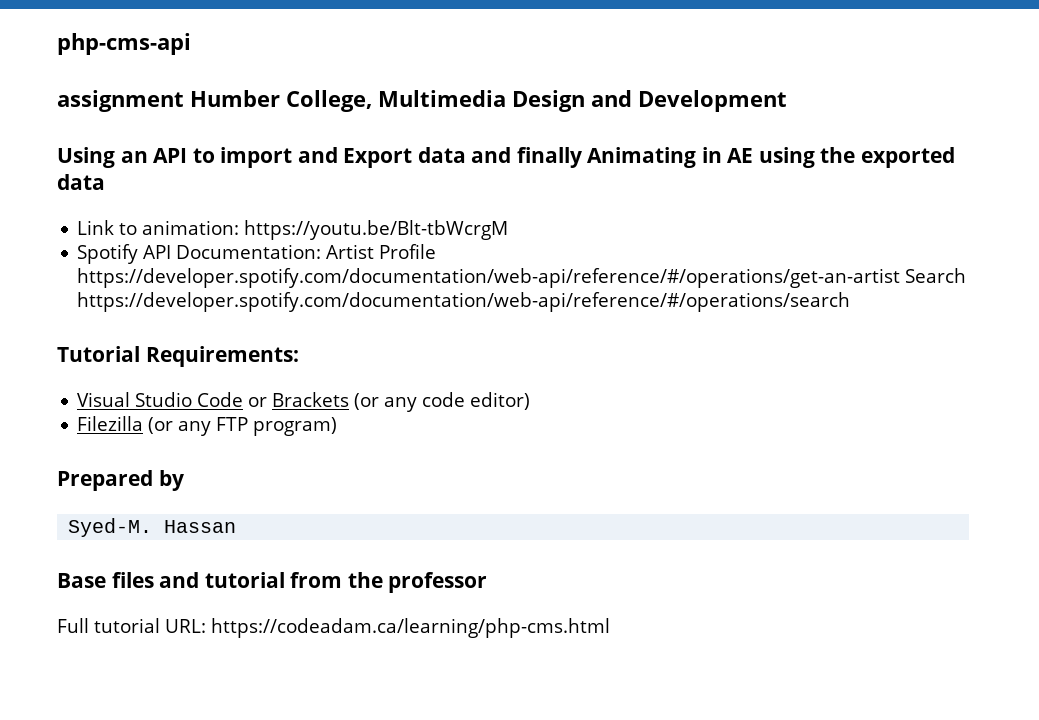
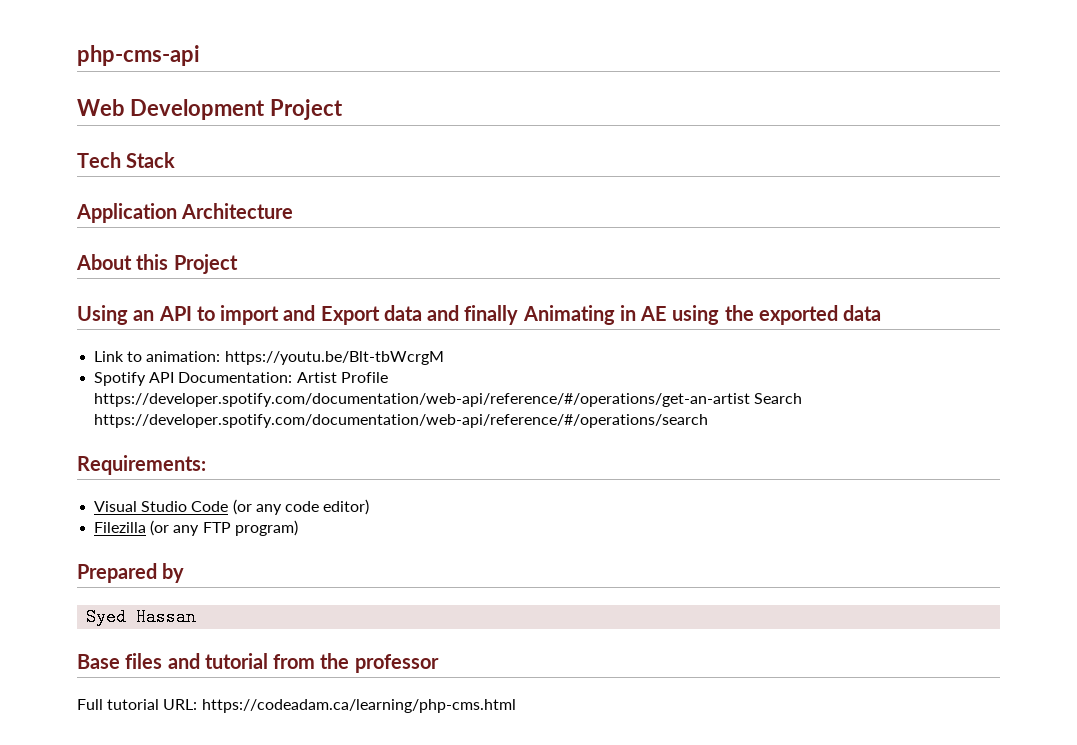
- assignment Humber College, Multimedia Design and Development
+ Web Development Project
+ Tech Stack
+ Application Architecture
+ About this Project
- Tutorial Requirements:
+ Requirements:
- Visual Studio Code or Brackets (or any code editor)
+ Visual Studio Code (or any code editor)
- Syed-M. Hassan
+ Syed Hassan

